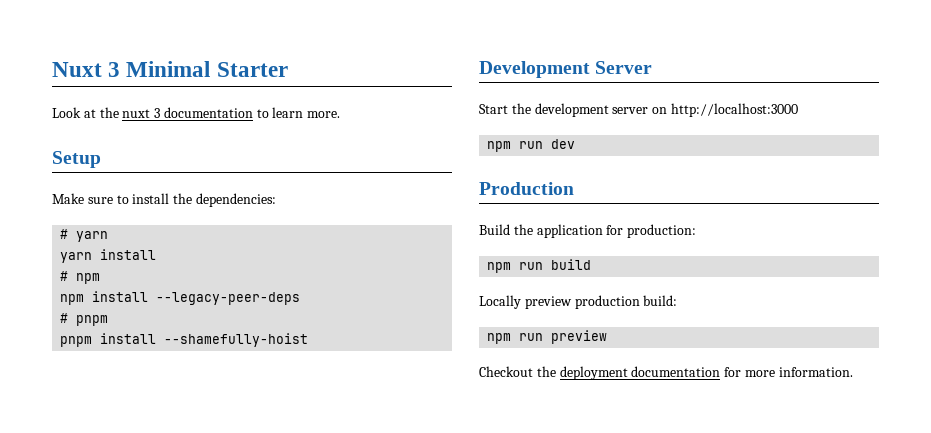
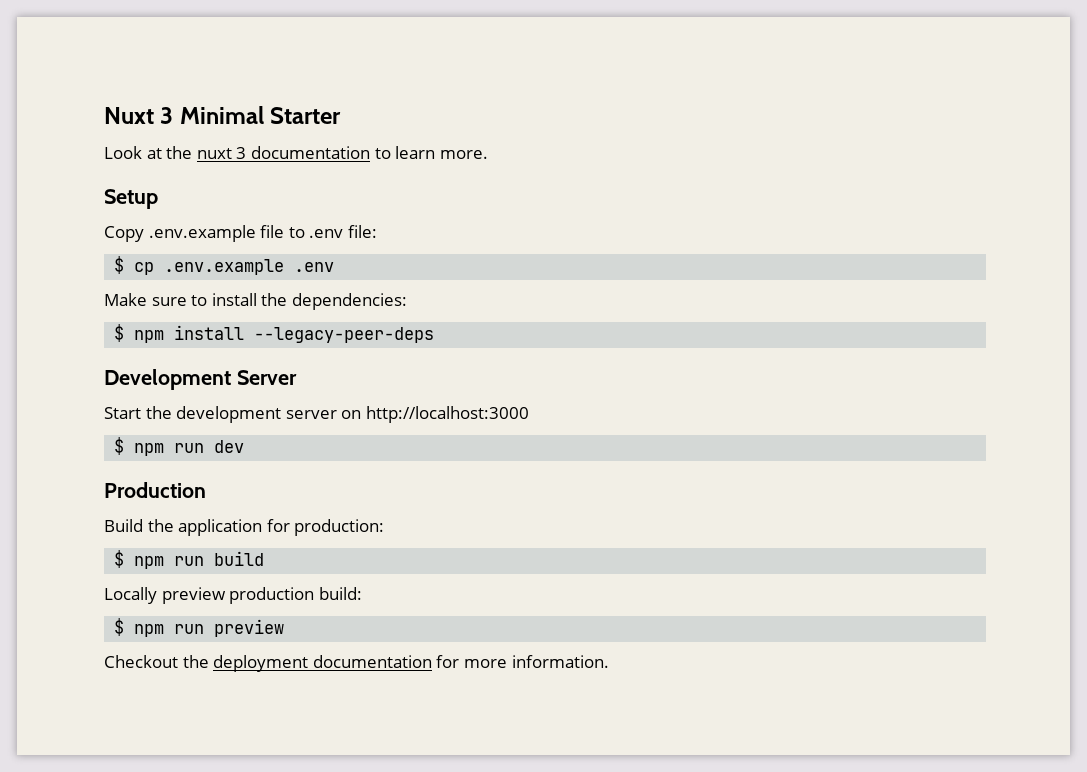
+ Copy .env.example file to .env file:
+ $ cp .env.example .env
- # yarn
- yarn install
- # npm
- npm install --legacy-peer-deps
- # pnpm
- pnpm install --shamefully-hoist
+ $ npm install --legacy-peer-deps
- npm run dev
+ $ npm run dev
- npm run build
+ $ npm run build
- npm run preview
+ $ npm run preview

